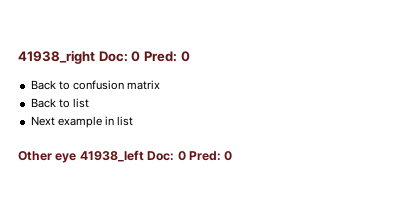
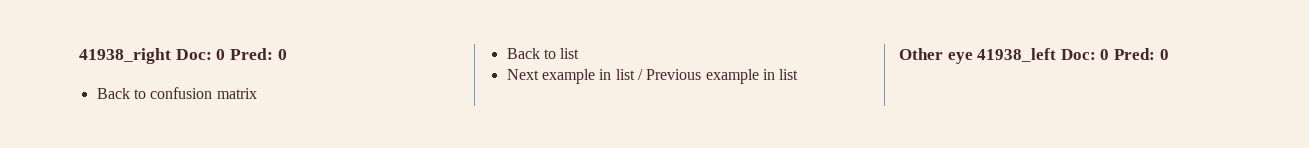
- Next example in list
+ Next example in list / Previous example in list

